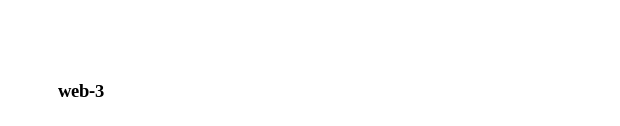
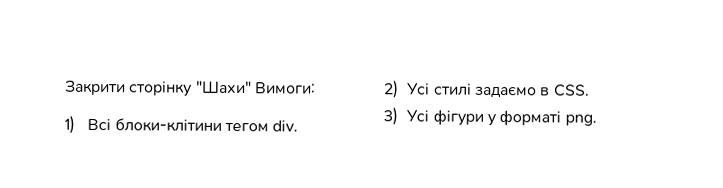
- web-3
+ Закрити сторінку "Шахи" Вимоги:
+ 1) Всі блоки-клітини тегом div.
+ 2) Усі стилі задаємо в CSS.
+ 3) Усі фігури у форматі png.

